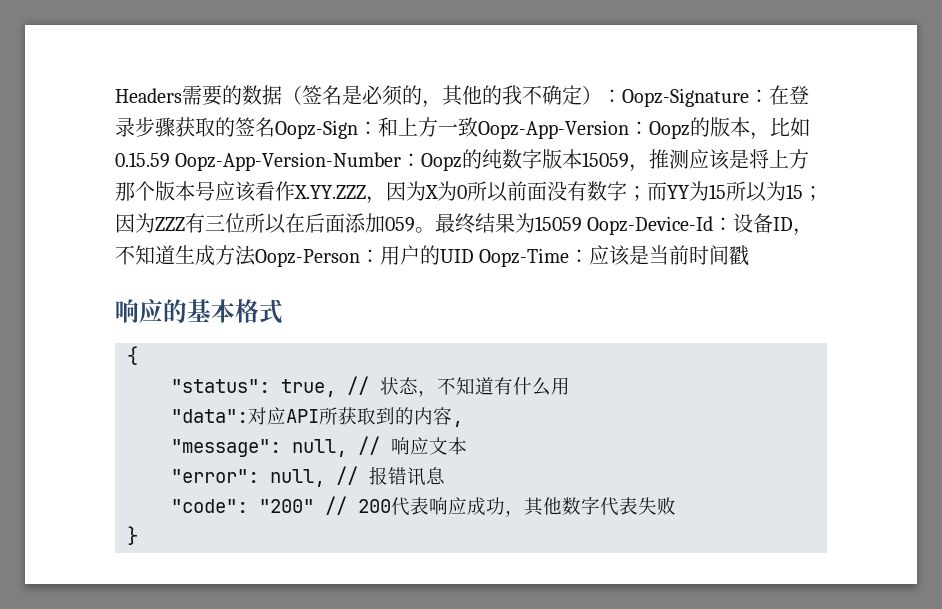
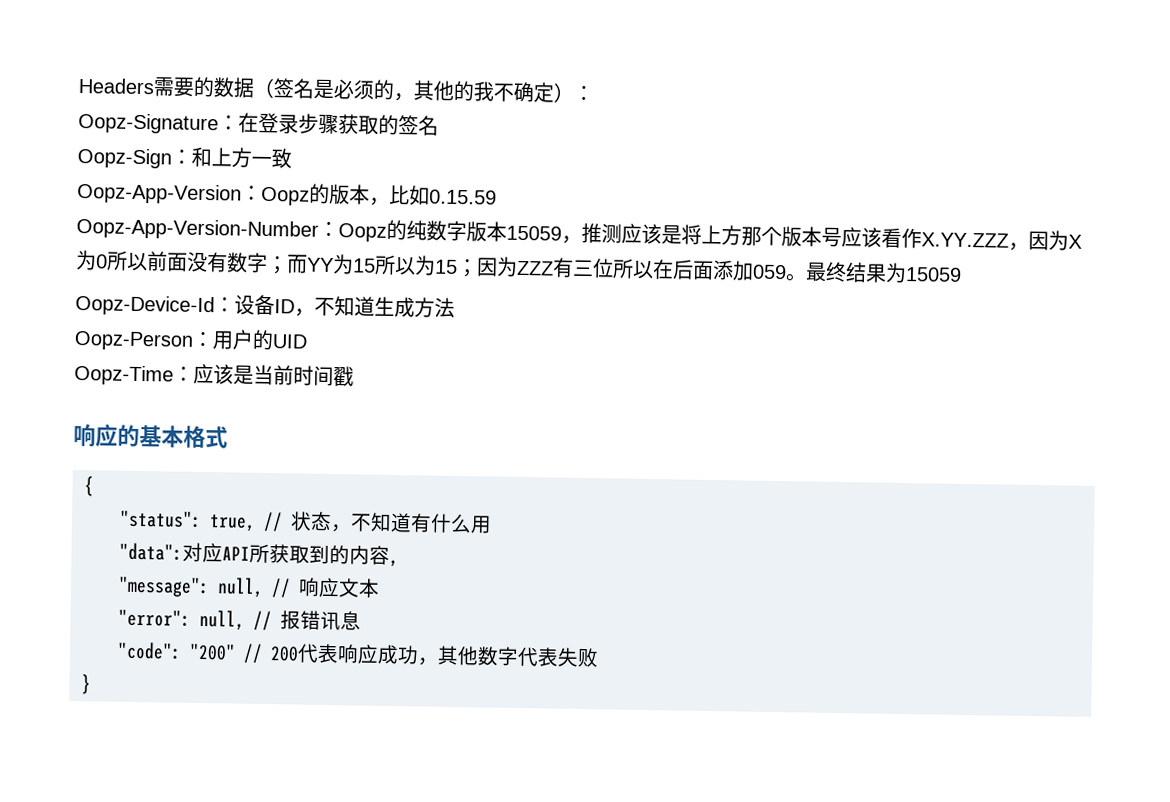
- Headers需要的数据（签名是必须的，其他的我不确定）：Oopz-Signature：
+ Headers需要的数据（签名是必须的，其他的我不确定）：
+ Oopz-Signature：
- 在登录步骤获取的签名Oopz-Sign：
+ 在登录步骤获取的签名
+ Oopz-Sign：
- 和上方一致Oopz-App-Version：
+ 和上方一致
+ Oopz-App-Version：
- Oopz的版本，比如0.15.59 Oopz-App-Version-Number：
+ Oopz的版本，比如0.15.59
+ Oopz-App-Version-Number：
- 最终结果为15059 Oopz-Device-Id：设备ID，不知道生成方法Oopz-Person：用户的UID Oopz-Time：应该是当前时间戳
+ 最终结果为15059
+ Oopz-Device-Id：设备ID，不知道生成方法
+ Oopz-Person：用户的UID
+ Oopz-Time：应该是当前时间戳

